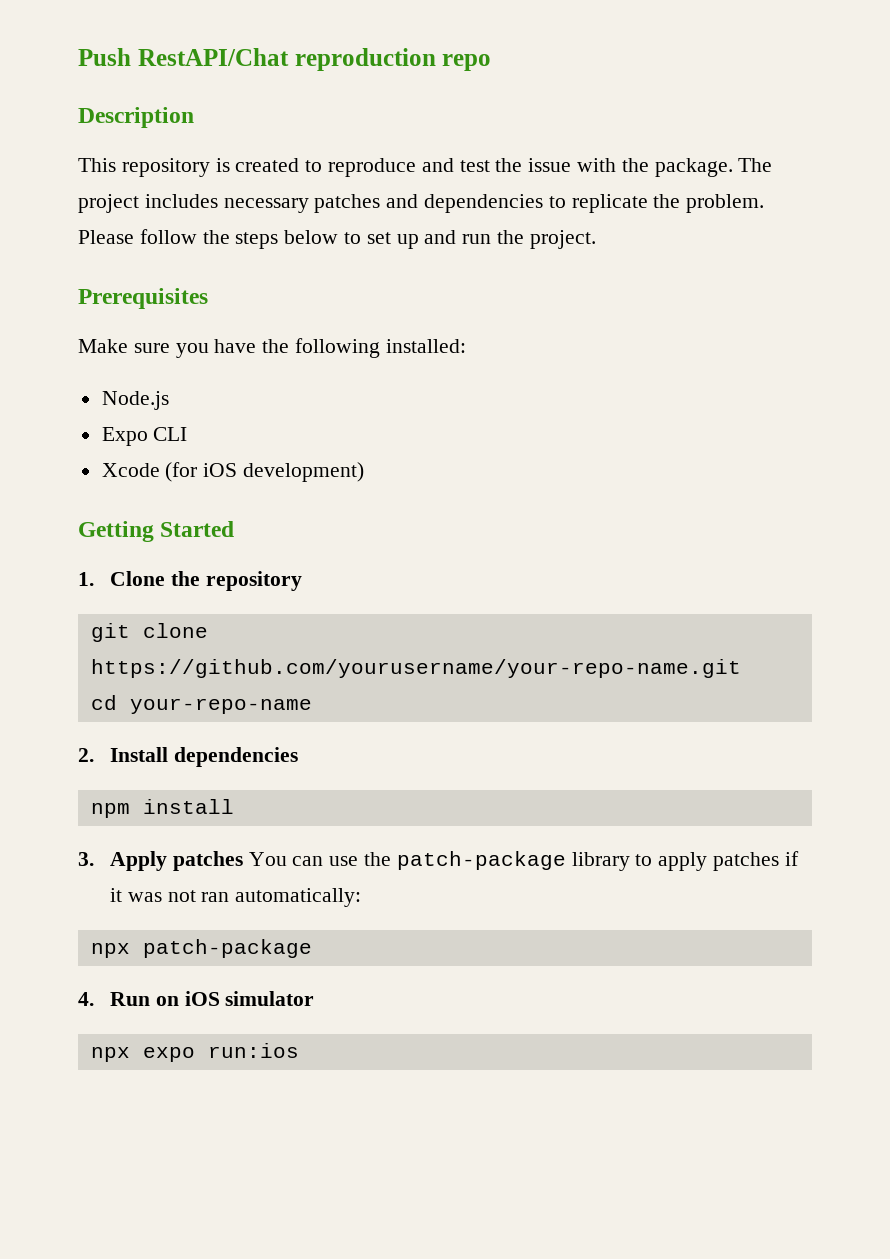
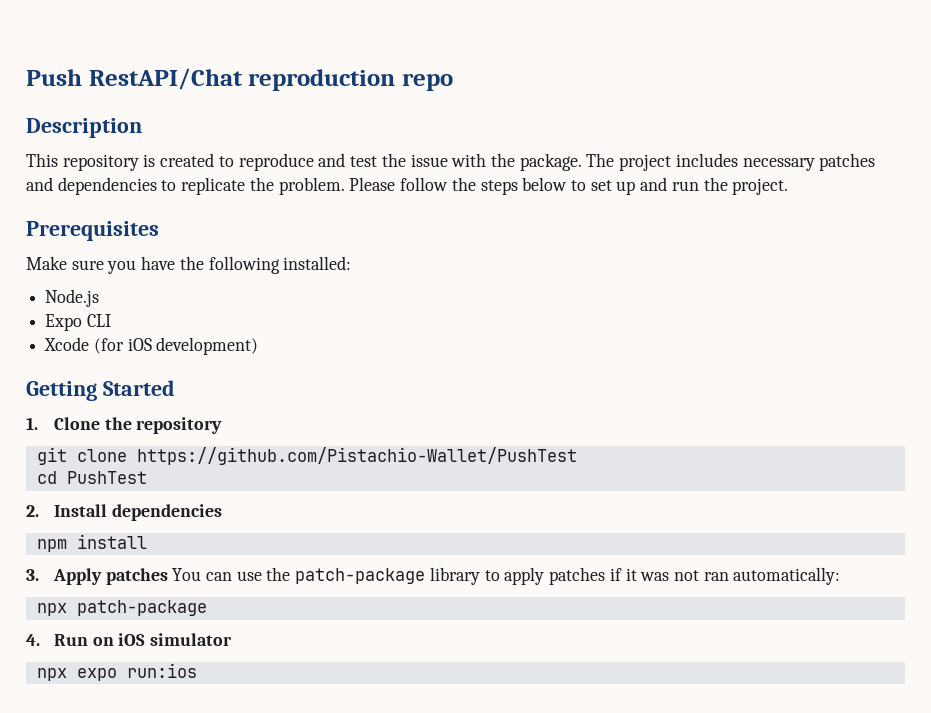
- git clone https://github.com/yourusername/your-repo-name.git
+ git clone https://github.com/Pistachio-Wallet/PushTest
- cd your-repo-name
+ cd PushTest

